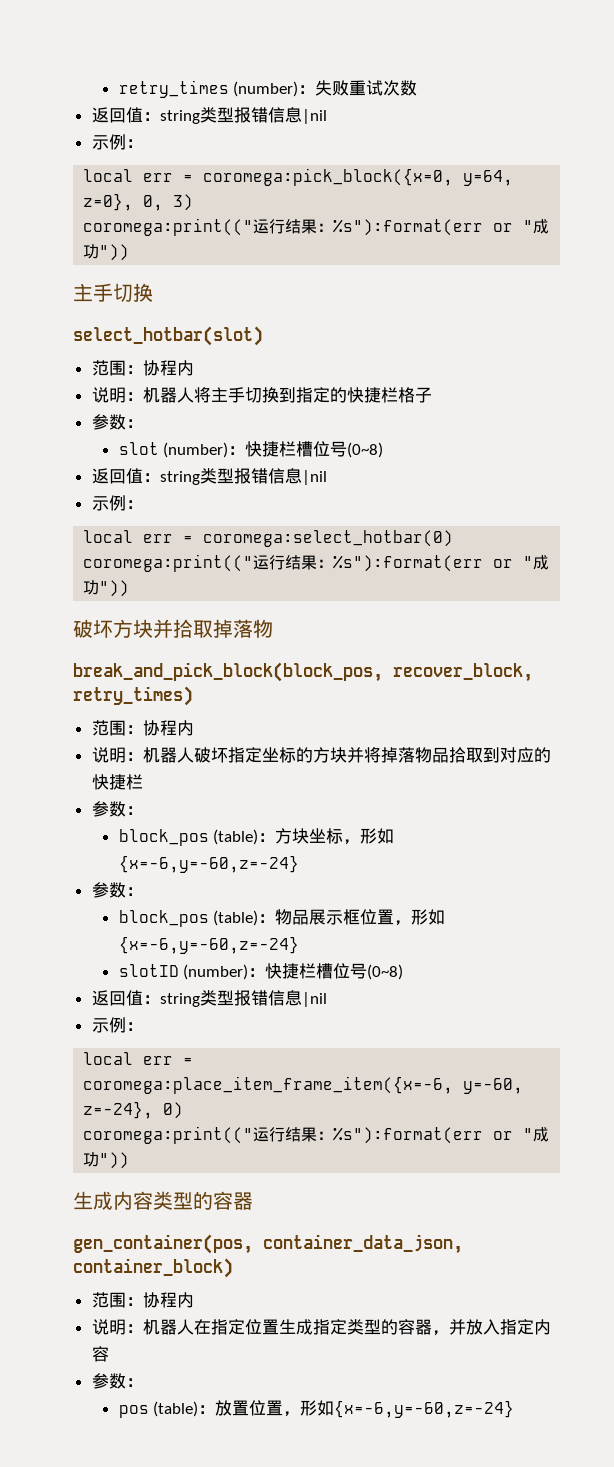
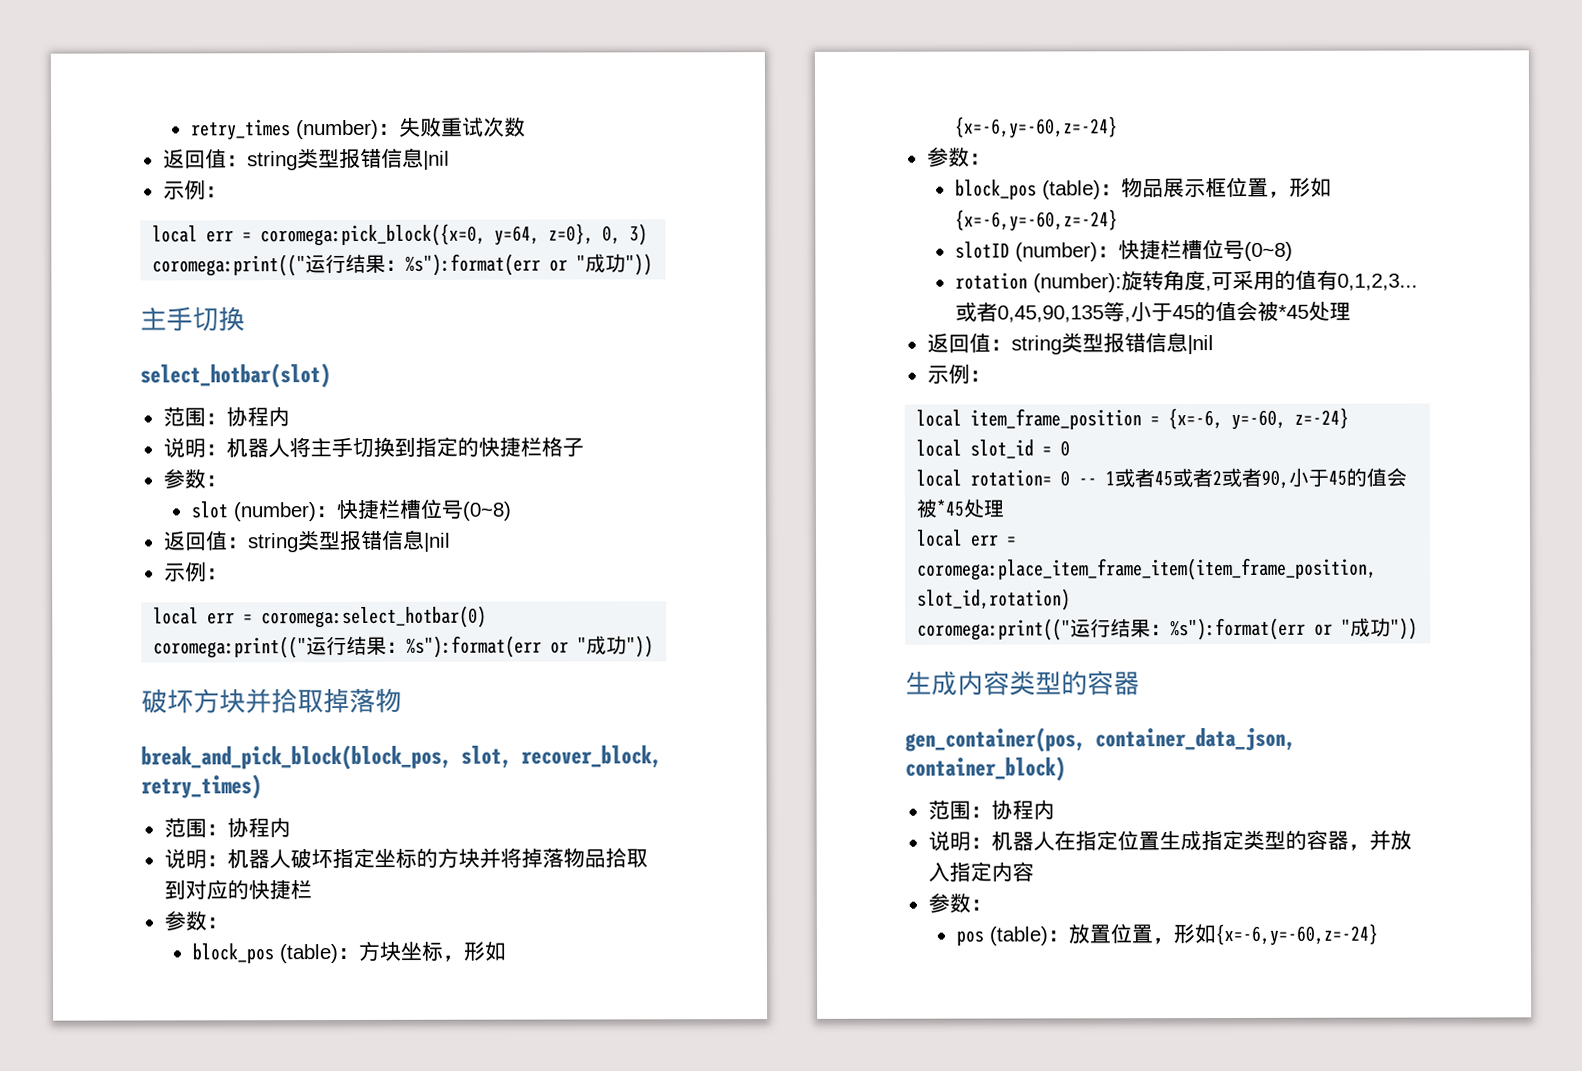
- break_and_pick_block(block_pos, recover_block, retry_times)
+ break_and_pick_block(block_pos, slot, recover_block, retry_times)
  slotID (number)：快捷栏槽位号(0~8)
+ rotation (number):旋转角度,可采用的值有0,1,2,3...或者0,45,90,135等,小于45的值会被*45处理
  返回值：string类型报错信息|nil
  示例：
- local err = coromega:place_item_frame_item({x=-6, y=-60, z=-24}, 0)
+ local item_frame_position = {x=-6, y=-60, z=-24}
+ local slot_id = 0
+ local rotation= 0 -- 1或者45或者2或者90,小于45的值会被*45处理
+ local err = coromega:place_item_frame_item(item_frame_position, slot_id,rotation)

